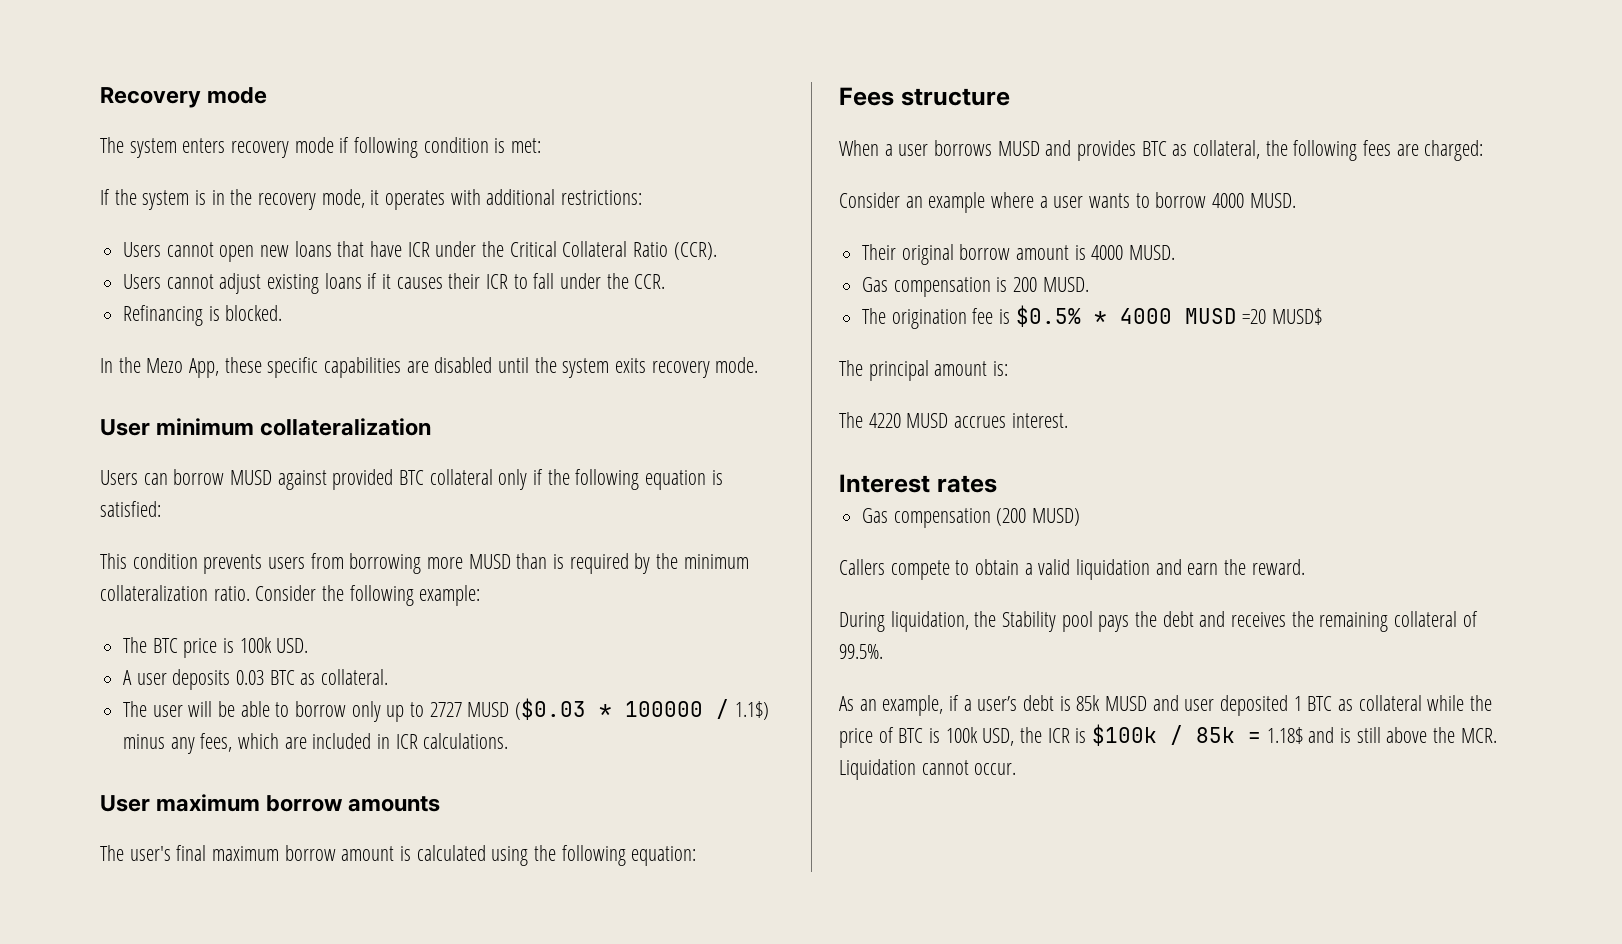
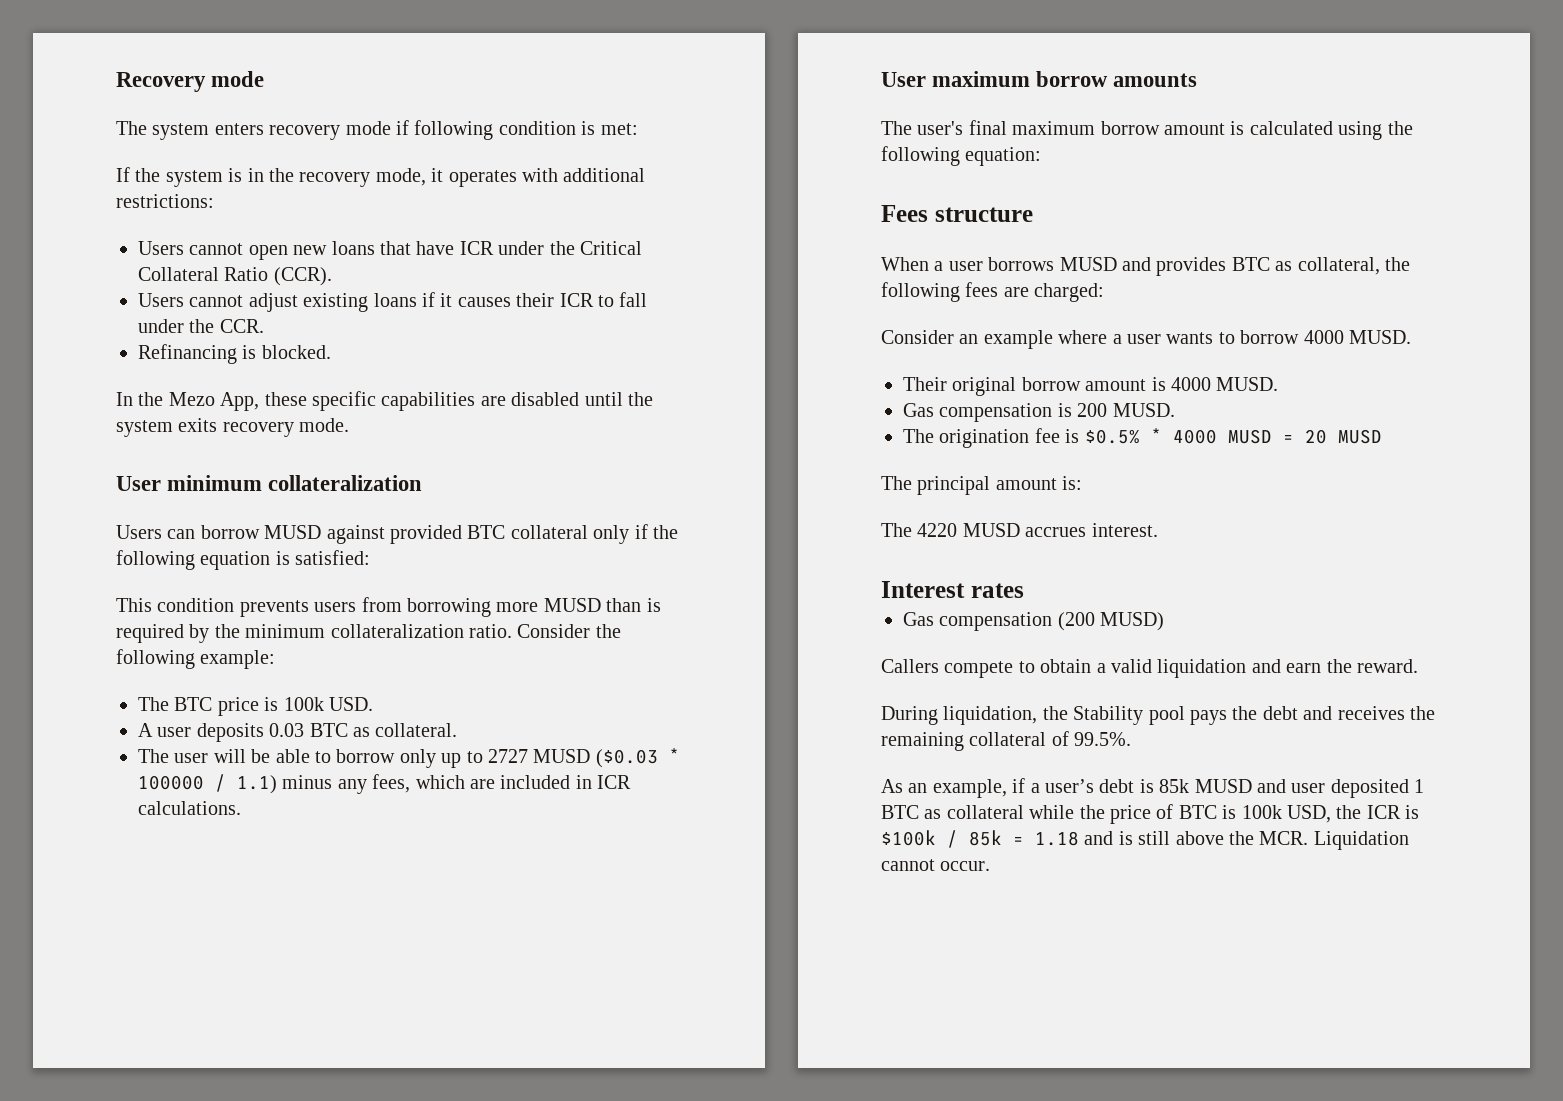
- The user will be able to borrow only up to 2727 MUSD ($0.03 * 100000 / 1.1$) minus any fees, which are included in ICR calculations.
+ The user will be able to borrow only up to 2727 MUSD ($0.03 * 100000 / 1.1) minus any fees, which are included in ICR calculations.
- The origination fee is $0.5% * 4000 MUSD =20 MUSD$
+ The origination fee is $0.5% * 4000 MUSD = 20 MUSD
- As an example, if a user’s debt is 85k MUSD and user deposited 1 BTC as collateral while the price of BTC is 100k USD, the ICR is $100k / 85k = 1.18$ and is still above the MCR. Liquidation cannot occur.
+ As an example, if a user’s debt is 85k MUSD and user deposited 1 BTC as collateral while the price of BTC is 100k USD, the ICR is $100k / 85k = 1.18 and is still above the MCR. Liquidation cannot occur.

